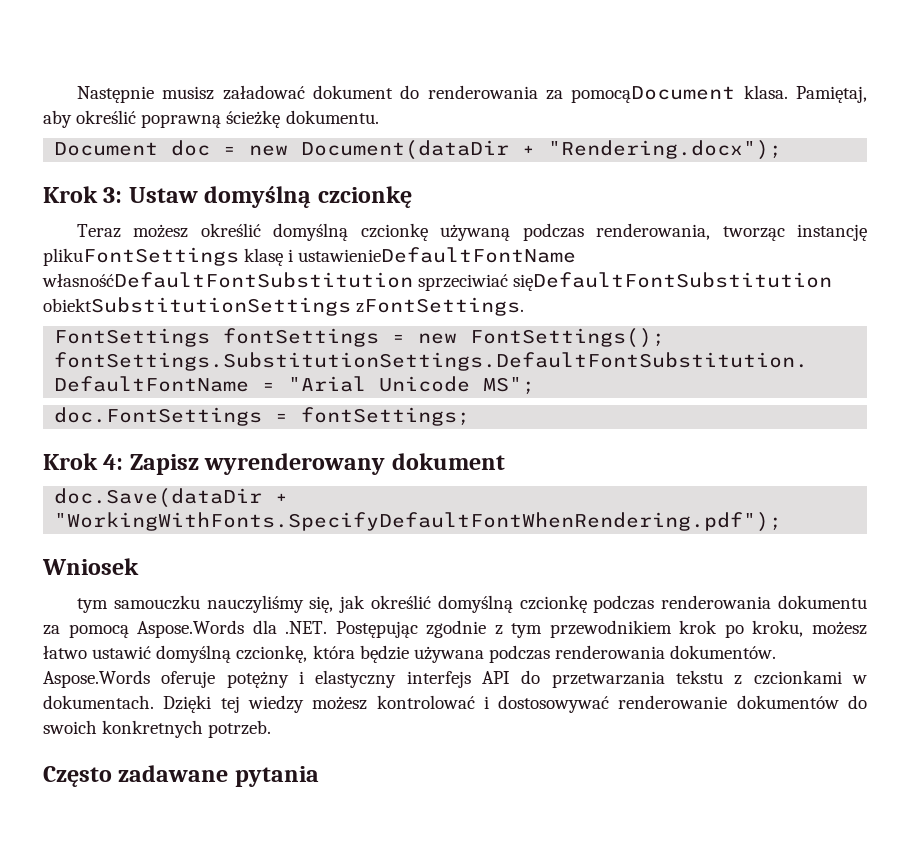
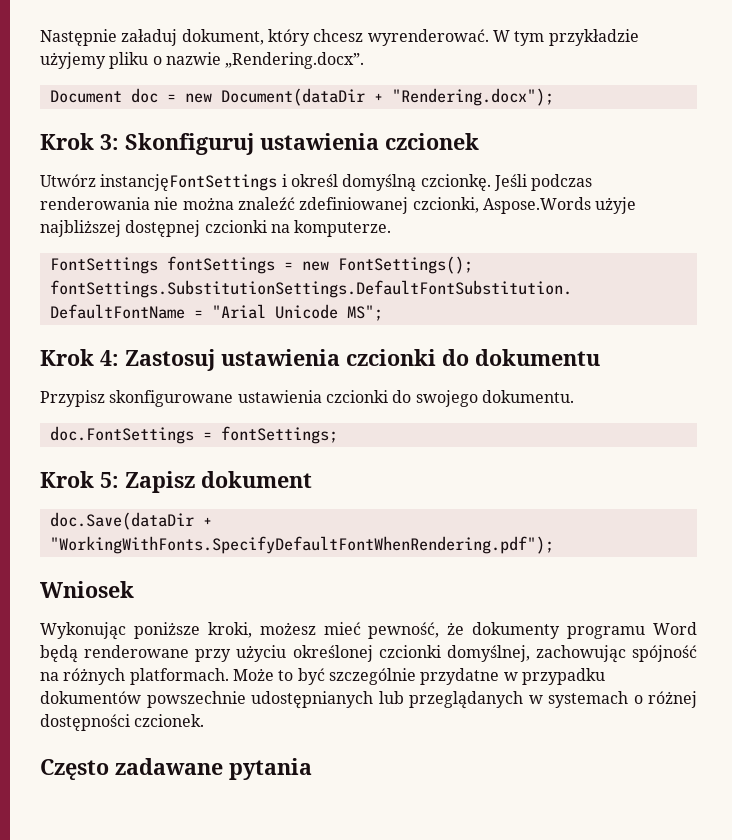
- Następnie musisz załadować dokument do renderowania za pomocąDocument klasa. Pamiętaj, aby określić poprawną ścieżkę dokumentu.
+ Następnie załaduj dokument, który chcesz wyrenderować. W tym przykładzie użyjemy pliku o nazwie „Rendering.docx”.
- Krok 3: Ustaw domyślną czcionkę
- Teraz możesz określić domyślną czcionkę używaną podczas renderowania, tworząc instancję plikuFontSettings klasę i ustawienieDefaultFontName własnośćDefaultFontSubstitution sprzeciwiać sięDefaultFontSubstitution obiektSubstitutionSettings zFontSettings.
+ Krok 3: Skonfiguruj ustawienia czcionek
+ Utwórz instancjęFontSettings i określ domyślną czcionkę. Jeśli podczas renderowania nie można znaleźć zdefiniowanej czcionki, Aspose.Words użyje najbliższej dostępnej czcionki na komputerze.
+ Krok 4: Zastosuj ustawienia czcionki do dokumentu
+ Przypisz skonfigurowane ustawienia czcionki do swojego dokumentu.
- Krok 4: Zapisz wyrenderowany dokument
+ Krok 5: Zapisz dokument
- tym samouczku nauczyliśmy się, jak określić domyślną czcionkę podczas renderowania dokumentu za pomocą Aspose.Words dla .NET. Postępując zgodnie z tym przewodnikiem krok po kroku, możesz łatwo ustawić domyślną czcionkę, która będzie używana podczas renderowania dokumentów. Aspose.Words oferuje potężny i elastyczny interfejs API do przetwarzania tekstu z czcionkami w dokumentach. Dzięki tej wiedzy możesz kontrolować i dostosowywać renderowanie dokumentów do swoich konkretnych potrzeb.
+ Wykonując poniższe kroki, możesz mieć pewność, że dokumenty programu Word będą renderowane przy użyciu określonej czcionki domyślnej, zachowując spójność na różnych platformach. Może to być szczególnie przydatne w przypadku dokumentów powszechnie udostępnianych lub przeglądanych w systemach o różnej dostępności czcionek.

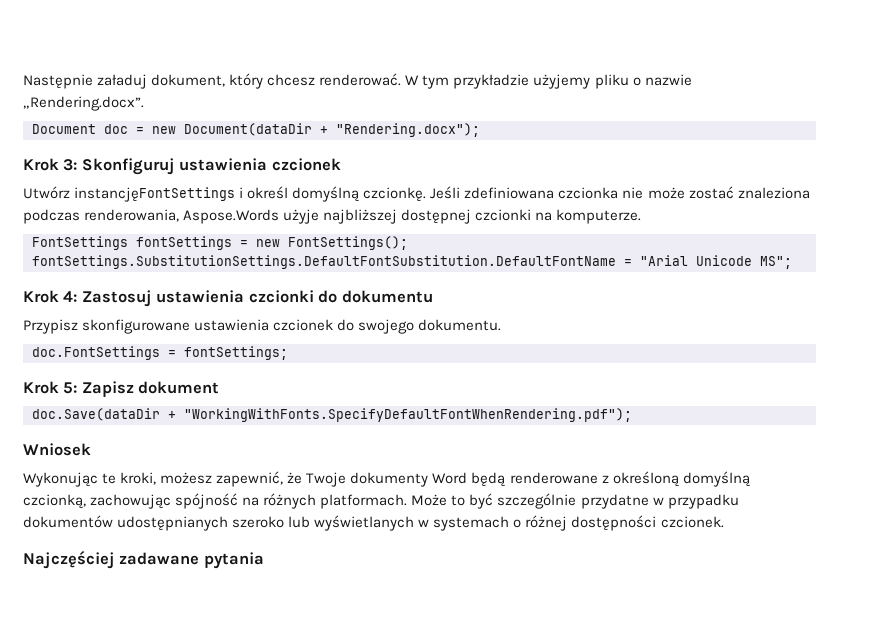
- Następnie załaduj dokument, który chcesz wyrenderować.
+ Następnie załaduj dokument, który chcesz renderować.
- Jeśli podczas renderowania nie można znaleźć zdefiniowanej czcionki, Aspose.Words użyje najbliższej dostępnej czcionki na komputerze.
+ Jeśli zdefiniowana czcionka nie może zostać znaleziona podczas renderowania, Aspose.Words użyje najbliższej dostępnej czcionki na komputerze.
- Przypisz skonfigurowane ustawienia czcionki do swojego dokumentu.
+ Przypisz skonfigurowane ustawienia czcionek do swojego dokumentu.
- Wykonując poniższe kroki, możesz mieć pewność, że dokumenty programu Word będą renderowane przy użyciu określonej czcionki domyślnej, zachowując spójność na różnych platformach.
+ Wykonując te kroki, możesz zapewnić, że Twoje dokumenty Word będą renderowane z określoną domyślną czcionką, zachowując spójność na różnych platformach.
- Może to być szczególnie przydatne w przypadku dokumentów powszechnie udostępnianych lub przeglądanych w systemach o różnej dostępności czcionek.
+ Może to być szczególnie przydatne w przypadku dokumentów udostępnianych szeroko lub wyświetlanych w systemach o różnej dostępności czcionek.
- Często zadawane pytania
+ Najczęściej zadawane pytania

